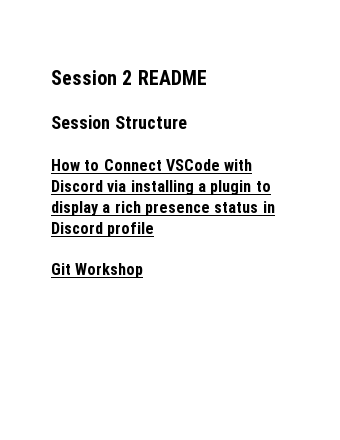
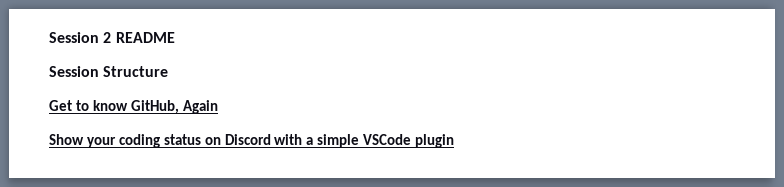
- How to Connect VSCode with Discord via installing a plugin to display a rich presence status in Discord profile
- Git Workshop
+ Get to know GitHub, Again
+ Show your coding status on Discord with a simple VSCode plugin

